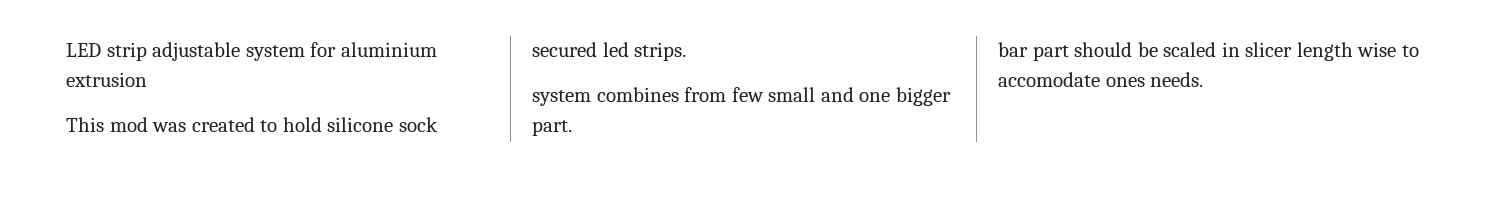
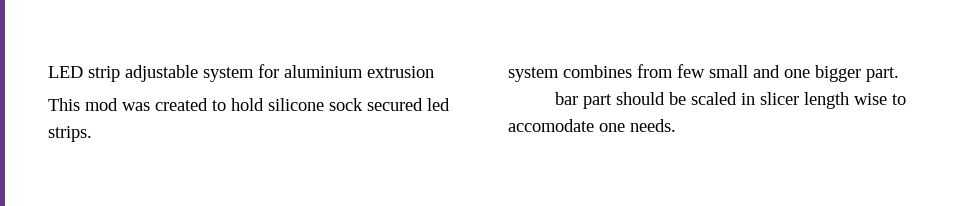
- bar part should be scaled in slicer length wise to accomodate ones needs.
+ bar part should be scaled in slicer length wise to accomodate one needs.

